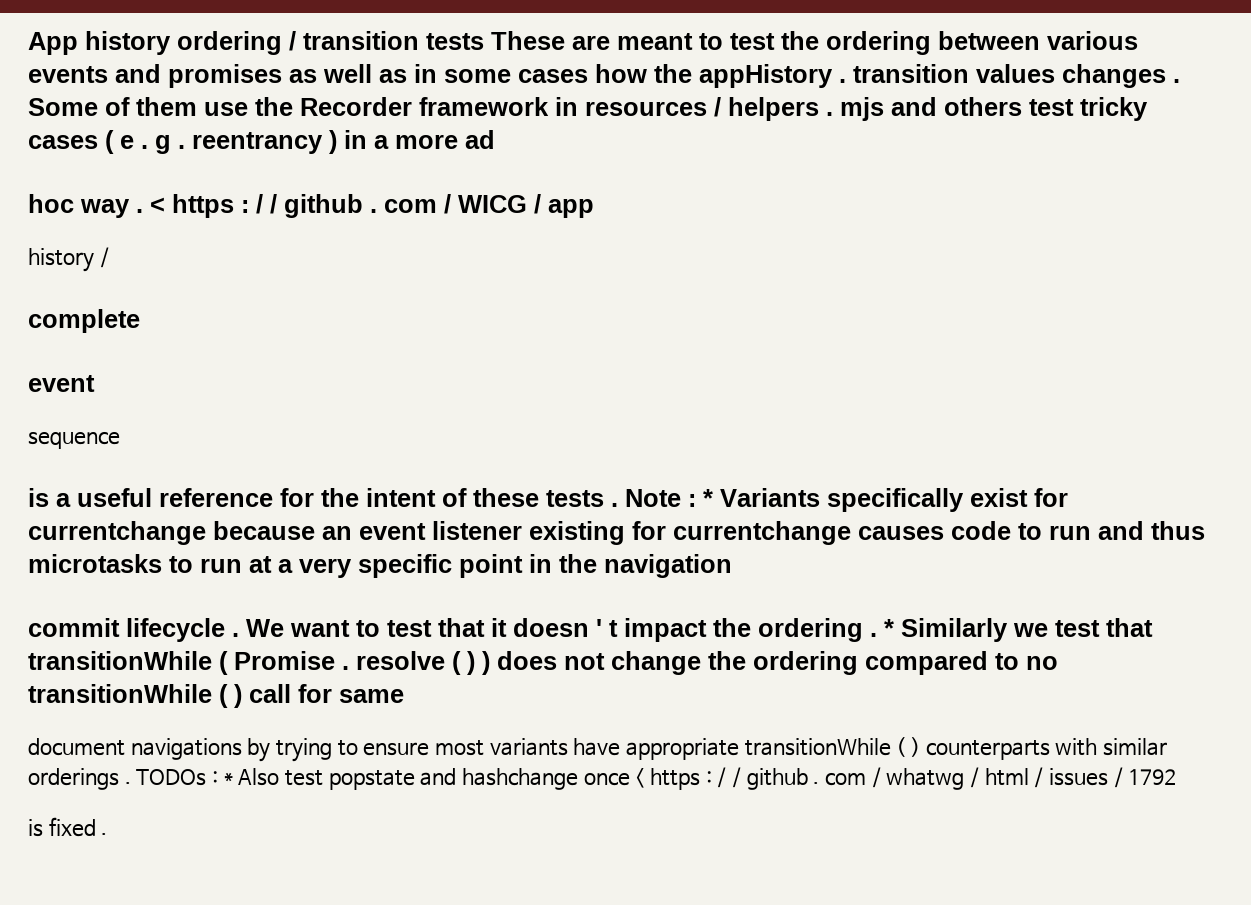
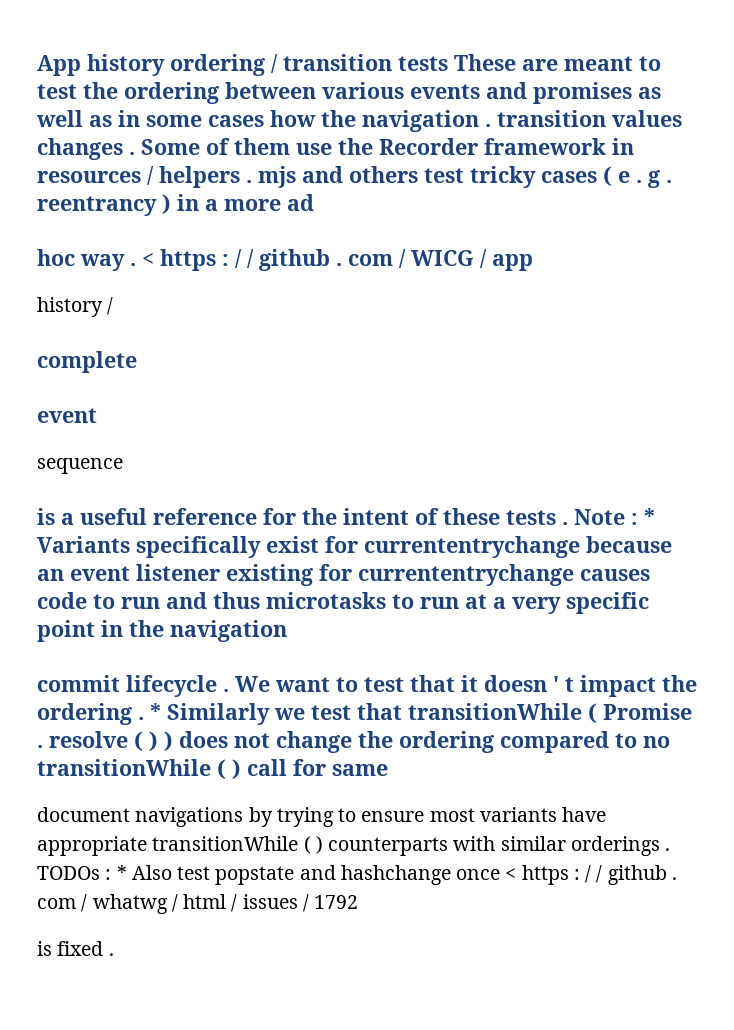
- App history ordering / transition tests These are meant to test the ordering between various events and promises as well as in some cases how the appHistory . transition values changes .
+ App history ordering / transition tests These are meant to test the ordering between various events and promises as well as in some cases how the navigation . transition values changes .
- Note : * Variants specifically exist for currentchange because an event listener existing for currentchange causes code to run and thus microtasks to run at a very specific point in the navigation
+ Note : * Variants specifically exist for currententrychange because an event listener existing for currententrychange causes code to run and thus microtasks to run at a very specific point in the navigation

